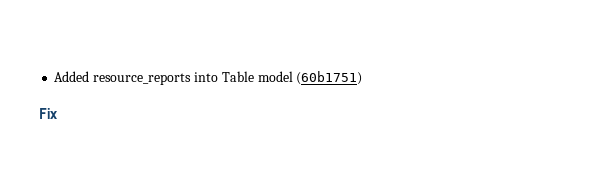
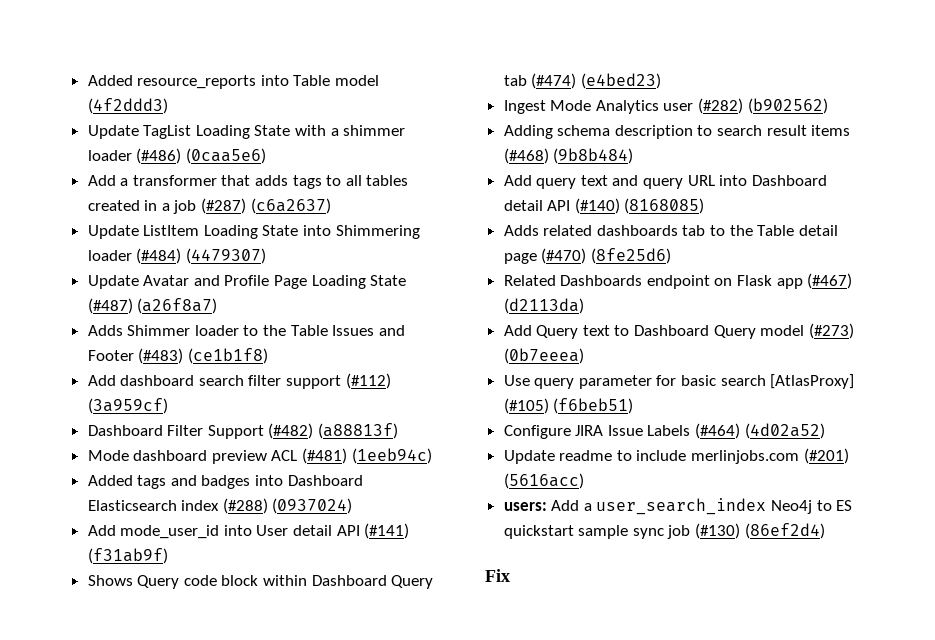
- Added resource_reports into Table model (60b1751)
+ Added resource_reports into Table model (4f2ddd3)
+ Update TagList Loading State with a shimmer loader (#486) (0caa5e6)
+ Add a transformer that adds tags to all tables created in a job (#287) (c6a2637)
+ Update ListItem Loading State into Shimmering loader (#484) (4479307)
+ Update Avatar and Profile Page Loading State (#487) (a26f8a7)
+ Adds Shimmer loader to the Table Issues and Footer (#483) (ce1b1f8)
+ Add dashboard search filter support (#112) (3a959cf)
+ Dashboard Filter Support (#482) (a88813f)
+ Mode dashboard preview ACL (#481) (1eeb94c)
+ Added tags and badges into Dashboard Elasticsearch index (#288) (0937024)
+ Add mode_user_id into User detail API (#141) (f31ab9f)
+ Shows Query code block within Dashboard Query tab (#474) (e4bed23)
+ Ingest Mode Analytics user (#282) (b902562)
+ Adding schema description to search result items (#468) (9b8b484)
+ Add query text and query URL into Dashboard detail API (#140) (8168085)
+ Adds related dashboards tab to the Table detail page (#470) (8fe25d6)
+ Related Dashboards endpoint on Flask app (#467) (d2113da)
+ Add Query text to Dashboard Query model (#273) (0b7eeea)
+ Use query parameter for basic search [AtlasProxy] (#105) (f6beb51)
+ Configure JIRA Issue Labels (#464) (4d02a52)
+ Update readme to include merlinjobs.com (#201) (5616acc)
+ users: Add a user_search_index Neo4j to ES quickstart sample sync job (#130) (86ef2d4)

